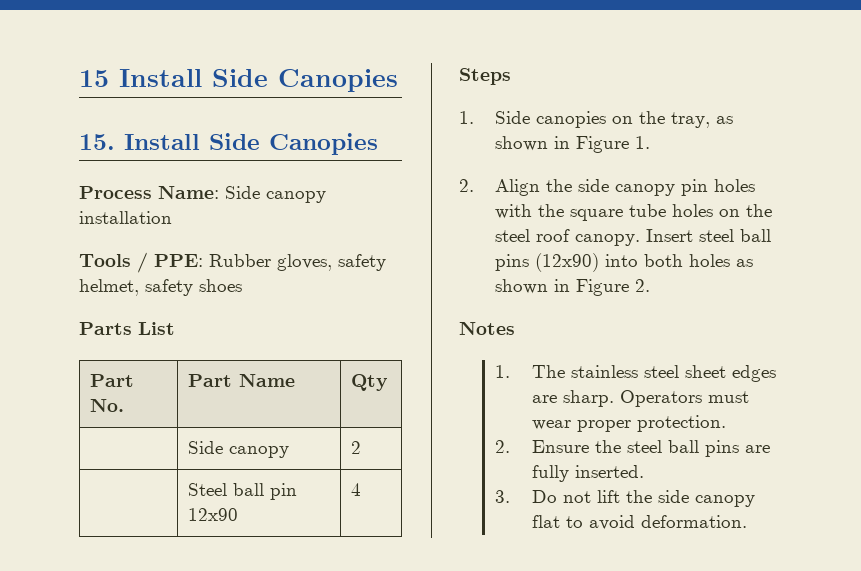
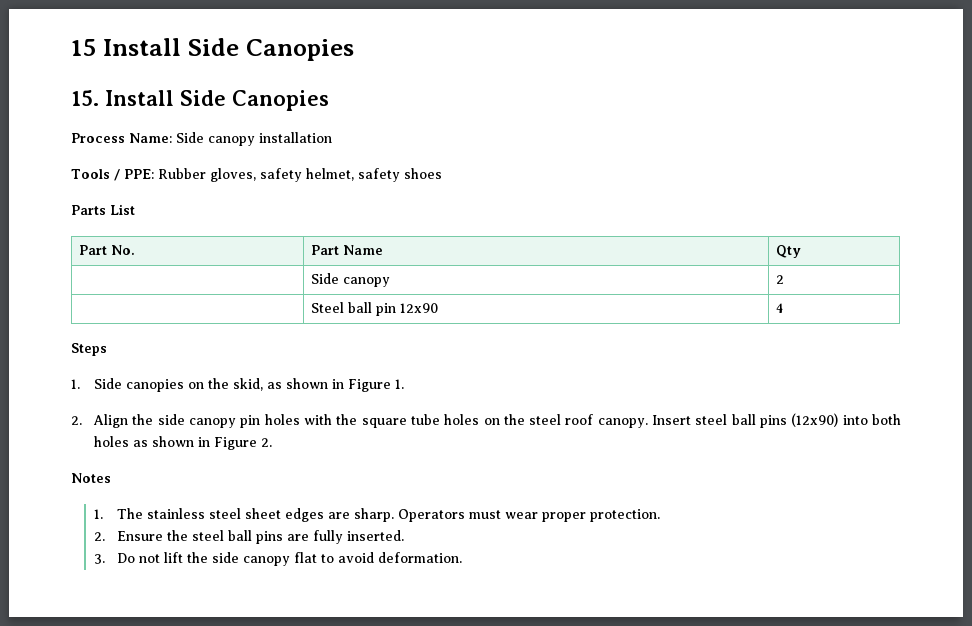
- 1. Side canopies on the tray, as shown in Figure 1.
+ 1. Side canopies on the skid, as shown in Figure 1.

